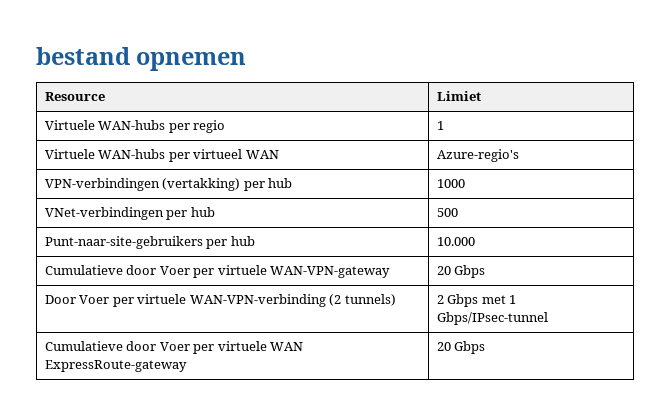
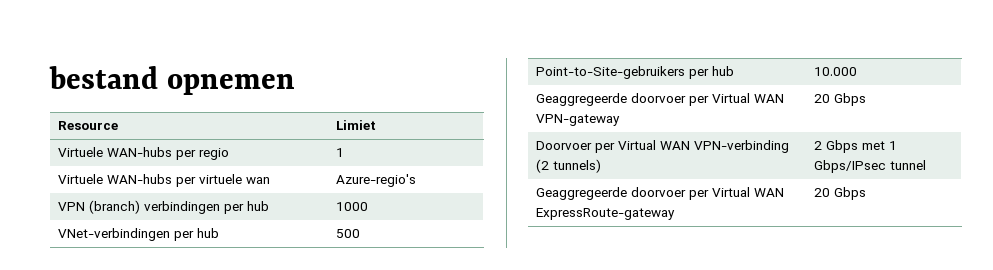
- Virtuele WAN-hubs per virtueel WAN | Azure-regio's
+ Virtuele WAN-hubs per virtuele wan | Azure-regio's
- VPN-verbindingen (vertakking) per hub | 1000
+ VPN (branch) verbindingen per hub | 1000
- Punt-naar-site-gebruikers per hub | 10.000
+ Point-to-Site-gebruikers per hub | 10.000
- Cumulatieve door Voer per virtuele WAN-VPN-gateway | 20 Gbps
- Door Voer per virtuele WAN-VPN-verbinding (2 tunnels) | 2 Gbps met 1 Gbps/IPsec-tunnel
- Cumulatieve door Voer per virtuele WAN ExpressRoute-gateway | 20 Gbps
+ Geaggregeerde doorvoer per Virtual WAN VPN-gateway | 20 Gbps
+ Doorvoer per Virtual WAN VPN-verbinding (2 tunnels) | 2 Gbps met 1 Gbps/IPsec tunnel
+ Geaggregeerde doorvoer per Virtual WAN ExpressRoute-gateway | 20 Gbps

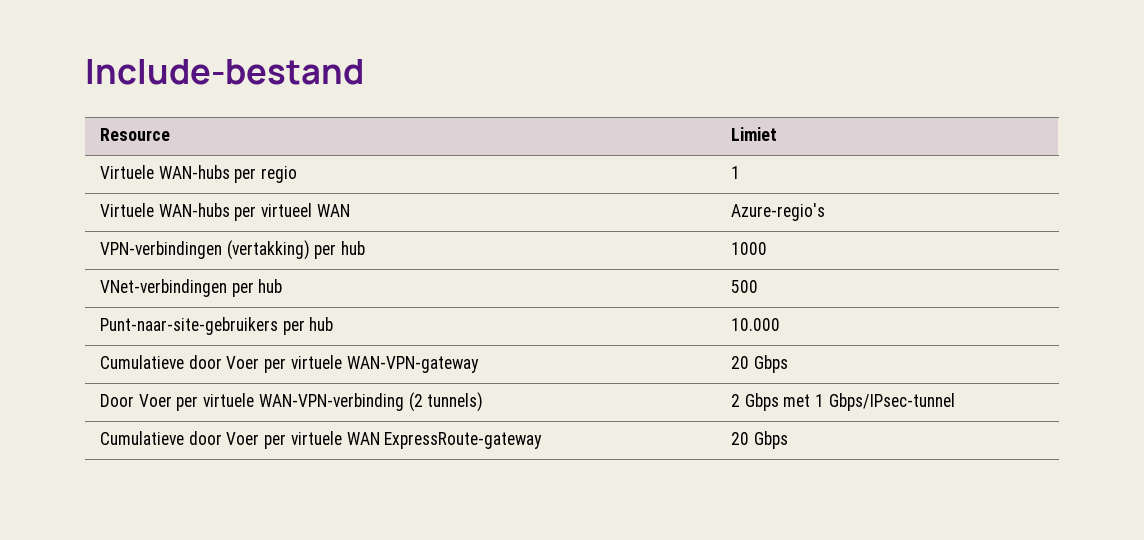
- bestand opnemen
+ Include-bestand
- Virtuele WAN-hubs per virtuele wan | Azure-regio's
+ Virtuele WAN-hubs per virtueel WAN | Azure-regio's
- VPN (branch) verbindingen per hub | 1000
+ VPN-verbindingen (vertakking) per hub | 1000
- Point-to-Site-gebruikers per hub | 10.000
+ Punt-naar-site-gebruikers per hub | 10.000
- Geaggregeerde doorvoer per Virtual WAN VPN-gateway | 20 Gbps
- Doorvoer per Virtual WAN VPN-verbinding (2 tunnels) | 2 Gbps met 1 Gbps/IPsec tunnel
- Geaggregeerde doorvoer per Virtual WAN ExpressRoute-gateway | 20 Gbps
+ Cumulatieve door Voer per virtuele WAN-VPN-gateway | 20 Gbps
+ Door Voer per virtuele WAN-VPN-verbinding (2 tunnels) | 2 Gbps met 1 Gbps/IPsec-tunnel
+ Cumulatieve door Voer per virtuele WAN ExpressRoute-gateway | 20 Gbps

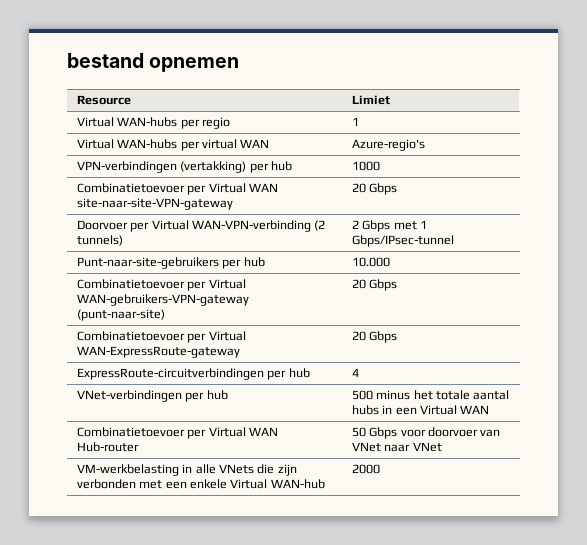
- Include-bestand
+ bestand opnemen
- Virtuele WAN-hubs per regio | 1
+ Virtual WAN-hubs per regio | 1
- Virtuele WAN-hubs per virtueel WAN | Azure-regio's
+ Virtual WAN-hubs per virtual WAN | Azure-regio's
- VNet-verbindingen per hub | 500
- Punt-naar-site-gebruikers per hub | 10.000
- Cumulatieve door Voer per virtuele WAN-VPN-gateway | 20 Gbps
- Door Voer per virtuele WAN-VPN-verbinding (2 tunnels) | 2 Gbps met 1 Gbps/IPsec-tunnel
+ Combinatietoevoer per Virtual WAN site-naar-site-VPN-gateway | 20 Gbps
+ Doorvoer per Virtual WAN-VPN-verbinding (2 tunnels) | 2 Gbps met 1 Gbps/IPsec-tunnel
- Cumulatieve door Voer per virtuele WAN ExpressRoute-gateway | 20 Gbps
+ Punt-naar-site-gebruikers per hub | 10.000
+ Combinatietoevoer per Virtual WAN-gebruikers-VPN-gateway (punt-naar-site) | 20 Gbps
+ Combinatietoevoer per Virtual WAN-ExpressRoute-gateway | 20 Gbps
+ ExpressRoute-circuitverbindingen per hub | 4
+ VNet-verbindingen per hub | 500 minus het totale aantal hubs in een Virtual WAN
+ Combinatietoevoer per Virtual WAN Hub-router | 50 Gbps voor doorvoer van VNet naar VNet
+ VM-werkbelasting in alle VNets die zijn verbonden met een enkele Virtual WAN-hub | 2000

